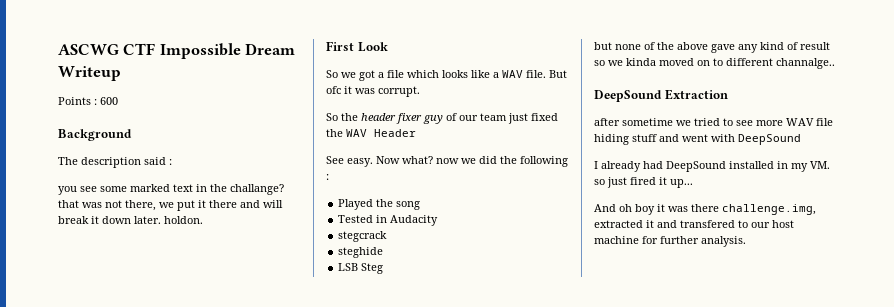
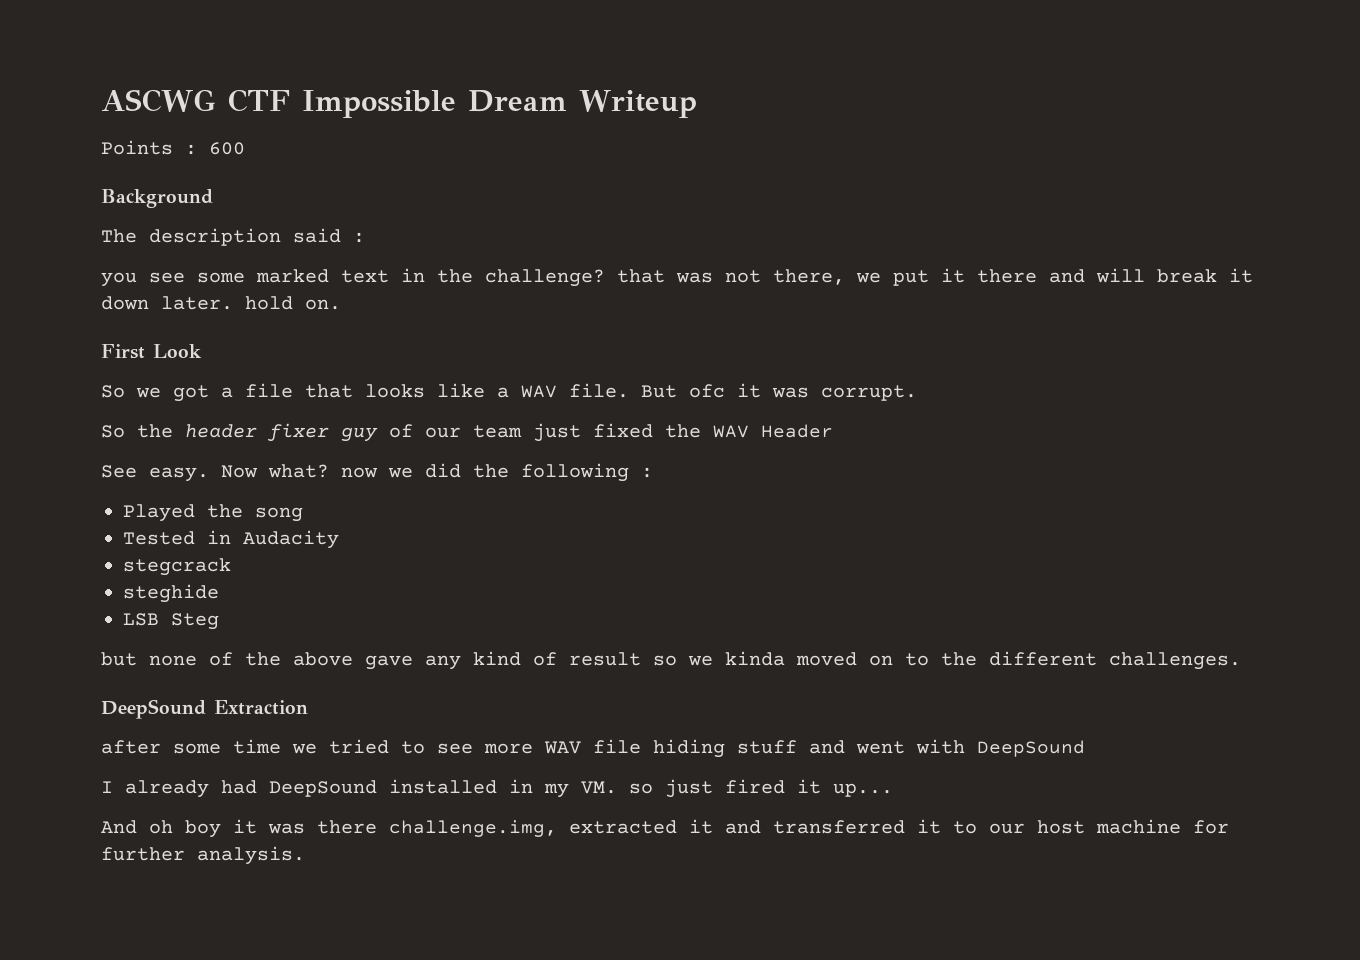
- you see some marked text in the challange? that was not there, we put it there and will break it down later. holdon.
+ you see some marked text in the challenge? that was not there, we put it there and will break it down later. hold on.
- So we got a file which looks like a WAV file.
+ So we got a file that looks like a WAV file.
- but none of the above gave any kind of result so we kinda moved on to different channalge..
+ but none of the above gave any kind of result so we kinda moved on to the different challenges.
- after sometime we tried to see more WAV file hiding stuff and went with DeepSound
+ after some time we tried to see more WAV file hiding stuff and went with DeepSound
- And oh boy it was there challenge.img, extracted it and transfered to our host machine for further analysis.
+ And oh boy it was there challenge.img, extracted it and transferred it to our host machine for further analysis.

